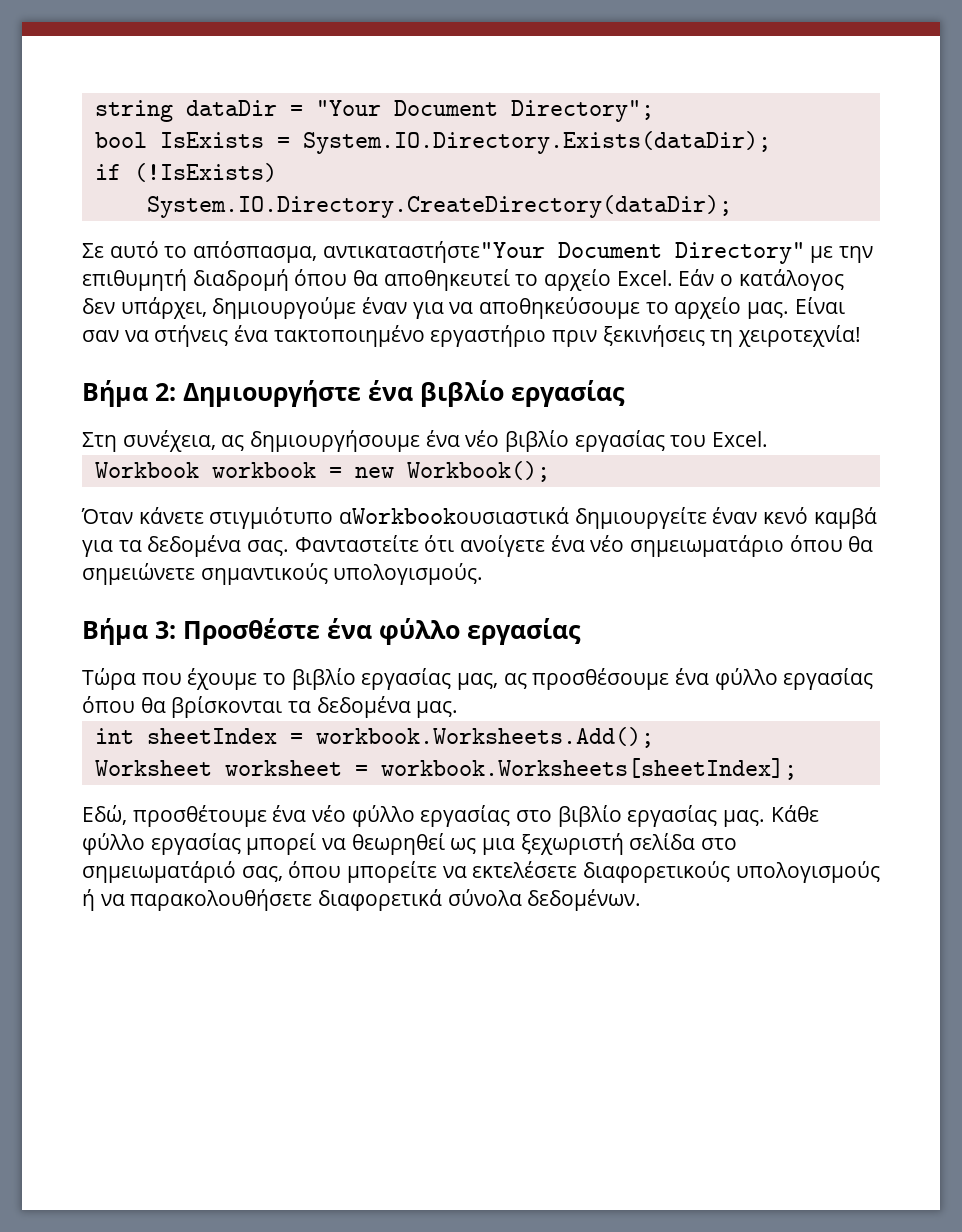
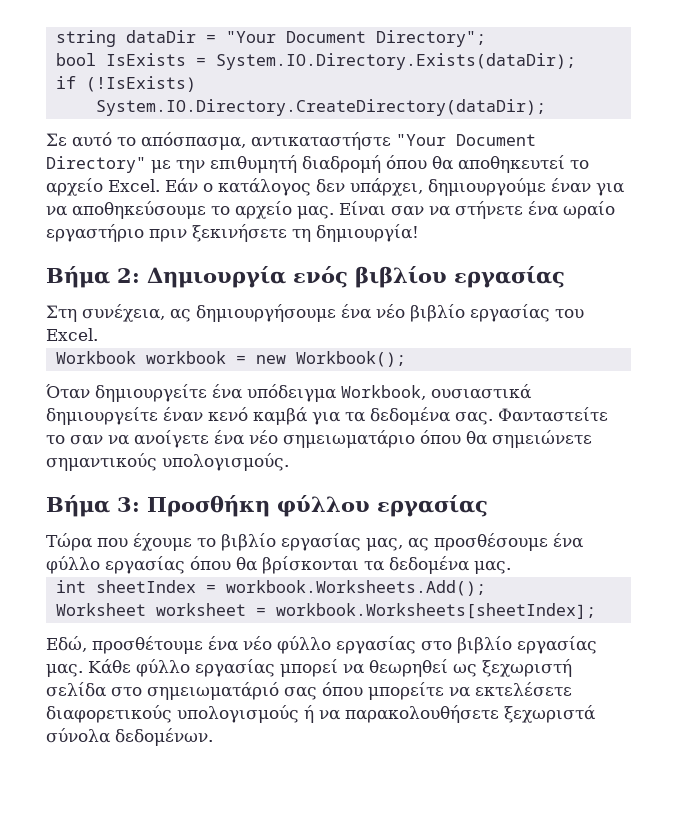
- Σε αυτό το απόσπασμα, αντικαταστήστε"Your Document Directory" με την επιθυμητή διαδρομή όπου θα αποθηκευτεί το αρχείο Excel.
+ Σε αυτό το απόσπασμα, αντικαταστήστε "Your Document Directory" με την επιθυμητή διαδρομή όπου θα αποθηκευτεί το αρχείο Excel.
- Είναι σαν να στήνεις ένα τακτοποιημένο εργαστήριο πριν ξεκινήσεις τη χειροτεχνία!
+ Είναι σαν να στήνετε ένα ωραίο εργαστήριο πριν ξεκινήσετε τη δημιουργία!
- Βήμα 2: Δημιουργήστε ένα βιβλίο εργασίας
+ Βήμα 2: Δημιουργία ενός βιβλίου εργασίας
- Όταν κάνετε στιγμιότυπο αWorkbookουσιαστικά δημιουργείτε έναν κενό καμβά για τα δεδομένα σας.
+ Όταν δημιουργείτε ένα υπόδειγμα Workbook, ουσιαστικά δημιουργείτε έναν κενό καμβά για τα δεδομένα σας.
- Φανταστείτε ότι ανοίγετε ένα νέο σημειωματάριο όπου θα σημειώνετε σημαντικούς υπολογισμούς.
+ Φανταστείτε το σαν να ανοίγετε ένα νέο σημειωματάριο όπου θα σημειώνετε σημαντικούς υπολογισμούς.
- Βήμα 3: Προσθέστε ένα φύλλο εργασίας
+ Βήμα 3: Προσθήκη φύλλου εργασίας
- Κάθε φύλλο εργασίας μπορεί να θεωρηθεί ως μια ξεχωριστή σελίδα στο σημειωματάριό σας, όπου μπορείτε να εκτελέσετε διαφορετικούς υπολογισμούς ή να παρακολουθήσετε διαφορετικά σύνολα δεδομένων.
+ Κάθε φύλλο εργασίας μπορεί να θεωρηθεί ως ξεχωριστή σελίδα στο σημειωματάριό σας όπου μπορείτε να εκτελέσετε διαφορετικούς υπολογισμούς ή να παρακολουθήσετε ξεχωριστά σύνολα δεδομένων.

